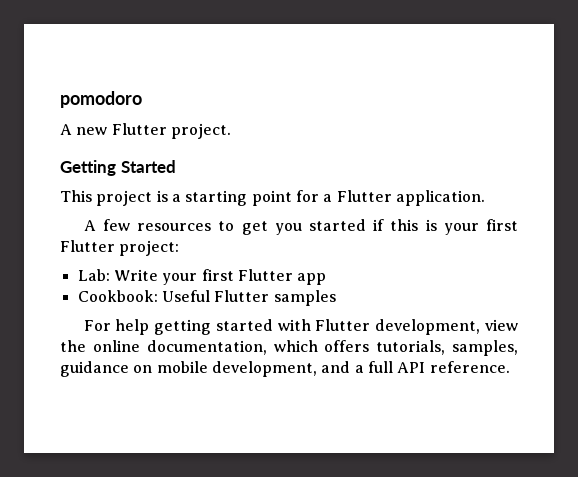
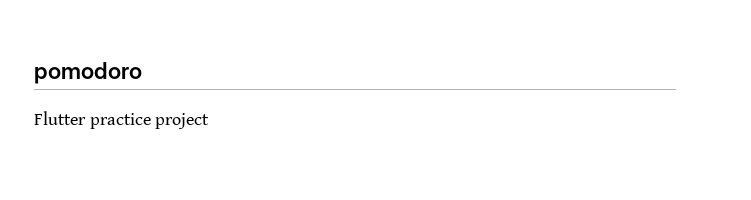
- A new Flutter project.
- Getting Started
- This project is a starting point for a Flutter application.
- A few resources to get you started if this is your first Flutter project:
- Lab: Write your first Flutter app
- Cookbook: Useful Flutter samples
- For help getting started with Flutter development, view the online documentation, which offers tutorials, samples, guidance on mobile development, and a full API reference.
+ Flutter practice project

